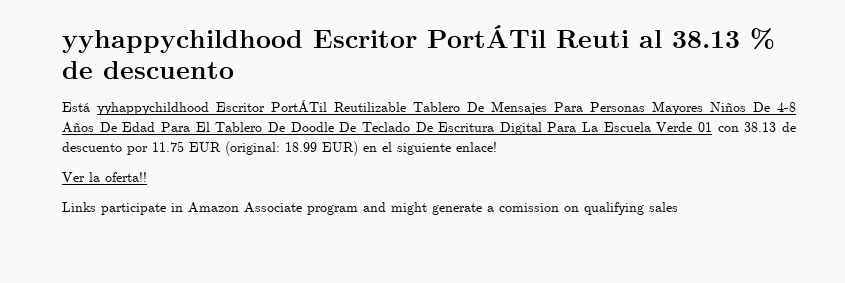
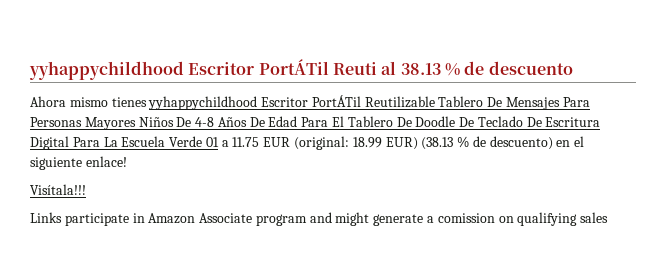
- Está yyhappychildhood Escritor PortÁTil Reutilizable Tablero De Mensajes Para Personas Mayores Niños De 4-8 Años De Edad Para El Tablero De Doodle De Teclado De Escritura Digital Para La Escuela Verde 01 con 38.13 de descuento por 11.75 EUR (original: 18.99 EUR) en el siguiente enlace!
+ Ahora mismo tienes yyhappychildhood Escritor PortÁTil Reutilizable Tablero De Mensajes Para Personas Mayores Niños De 4-8 Años De Edad Para El Tablero De Doodle De Teclado De Escritura Digital Para La Escuela Verde 01 a 11.75 EUR (original: 18.99 EUR) (38.13 % de descuento) en el siguiente enlace!
- Ver la oferta!!
+ Visítala!!!

